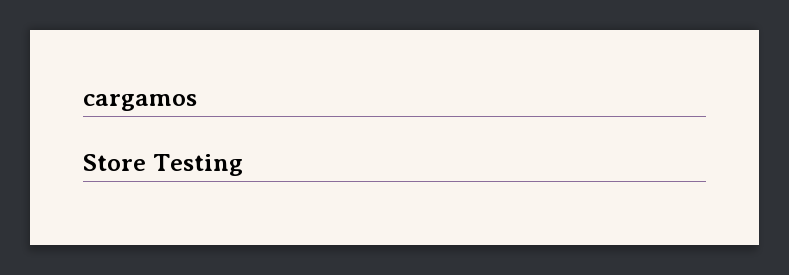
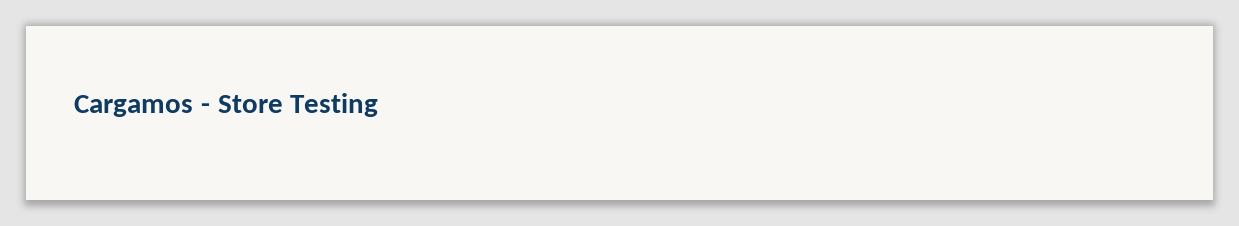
- cargamos
- Store Testing
+ Cargamos - Store Testing

